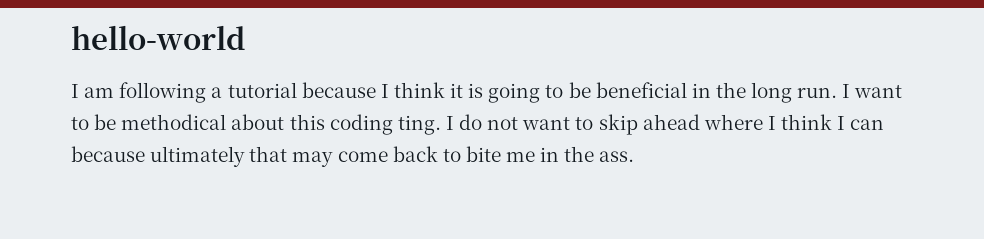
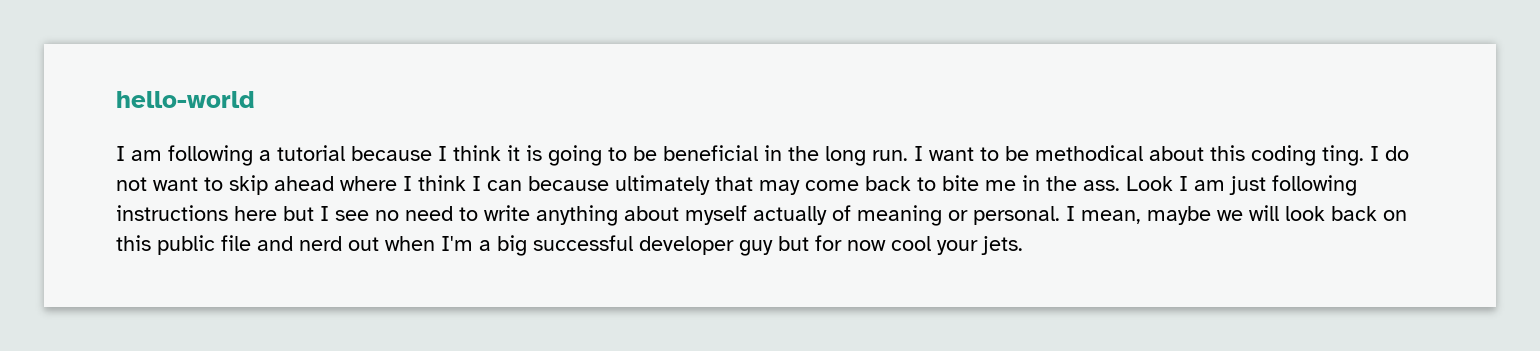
+ Look I am just following instructions here but I see no need to write anything about myself actually of meaning or personal. I mean, maybe we will look back on this public file and nerd out when I'm a big successful developer guy but for now cool your jets.

